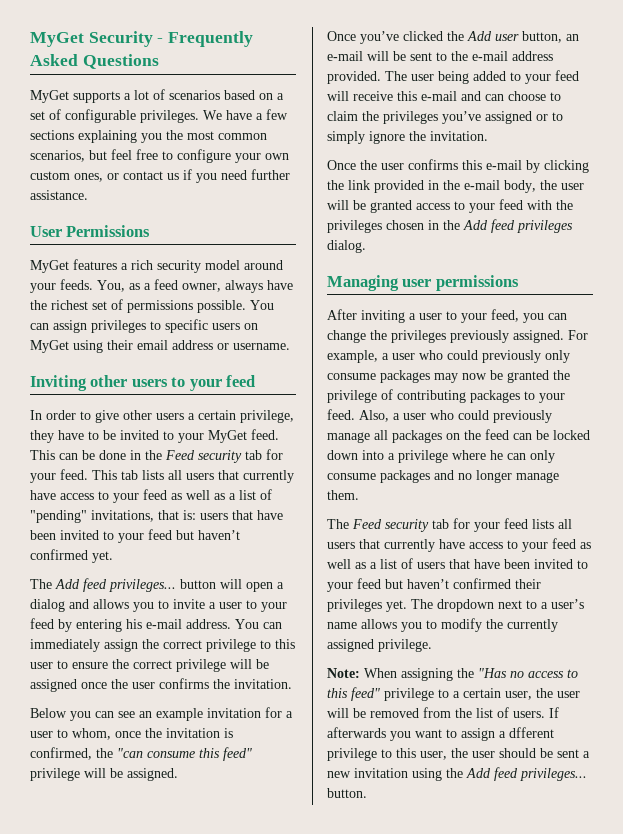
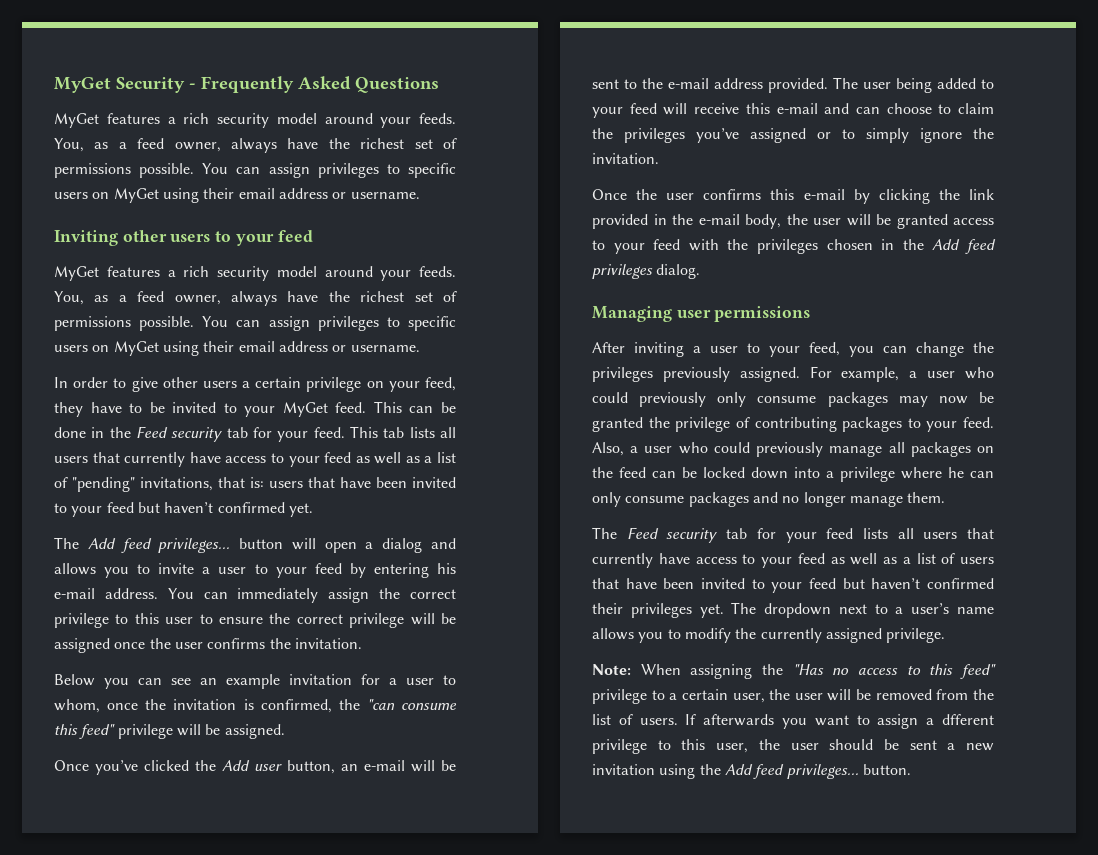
- MyGet supports a lot of scenarios based on a set of configurable privileges. We have a few sections explaining you the most common scenarios, but feel free to configure your own custom ones, or contact us if you need further assistance.
- User Permissions
  Inviting other users to your feed
+ MyGet features a rich security model around your feeds. You, as a feed owner, always have the richest set of permissions possible. You can assign privileges to specific users on MyGet using their email address or username.
- In order to give other users a certain privilege, they have to be invited to your MyGet feed.
+ In order to give other users a certain privilege on your feed, they have to be invited to your MyGet feed.

